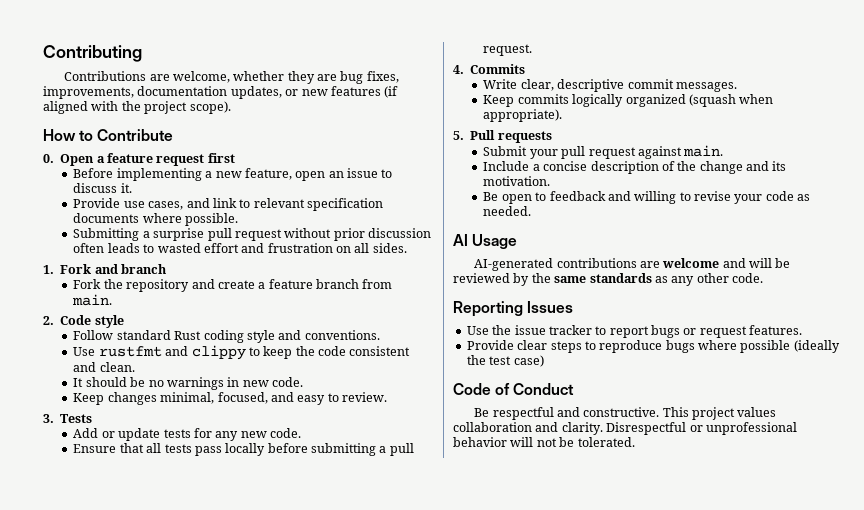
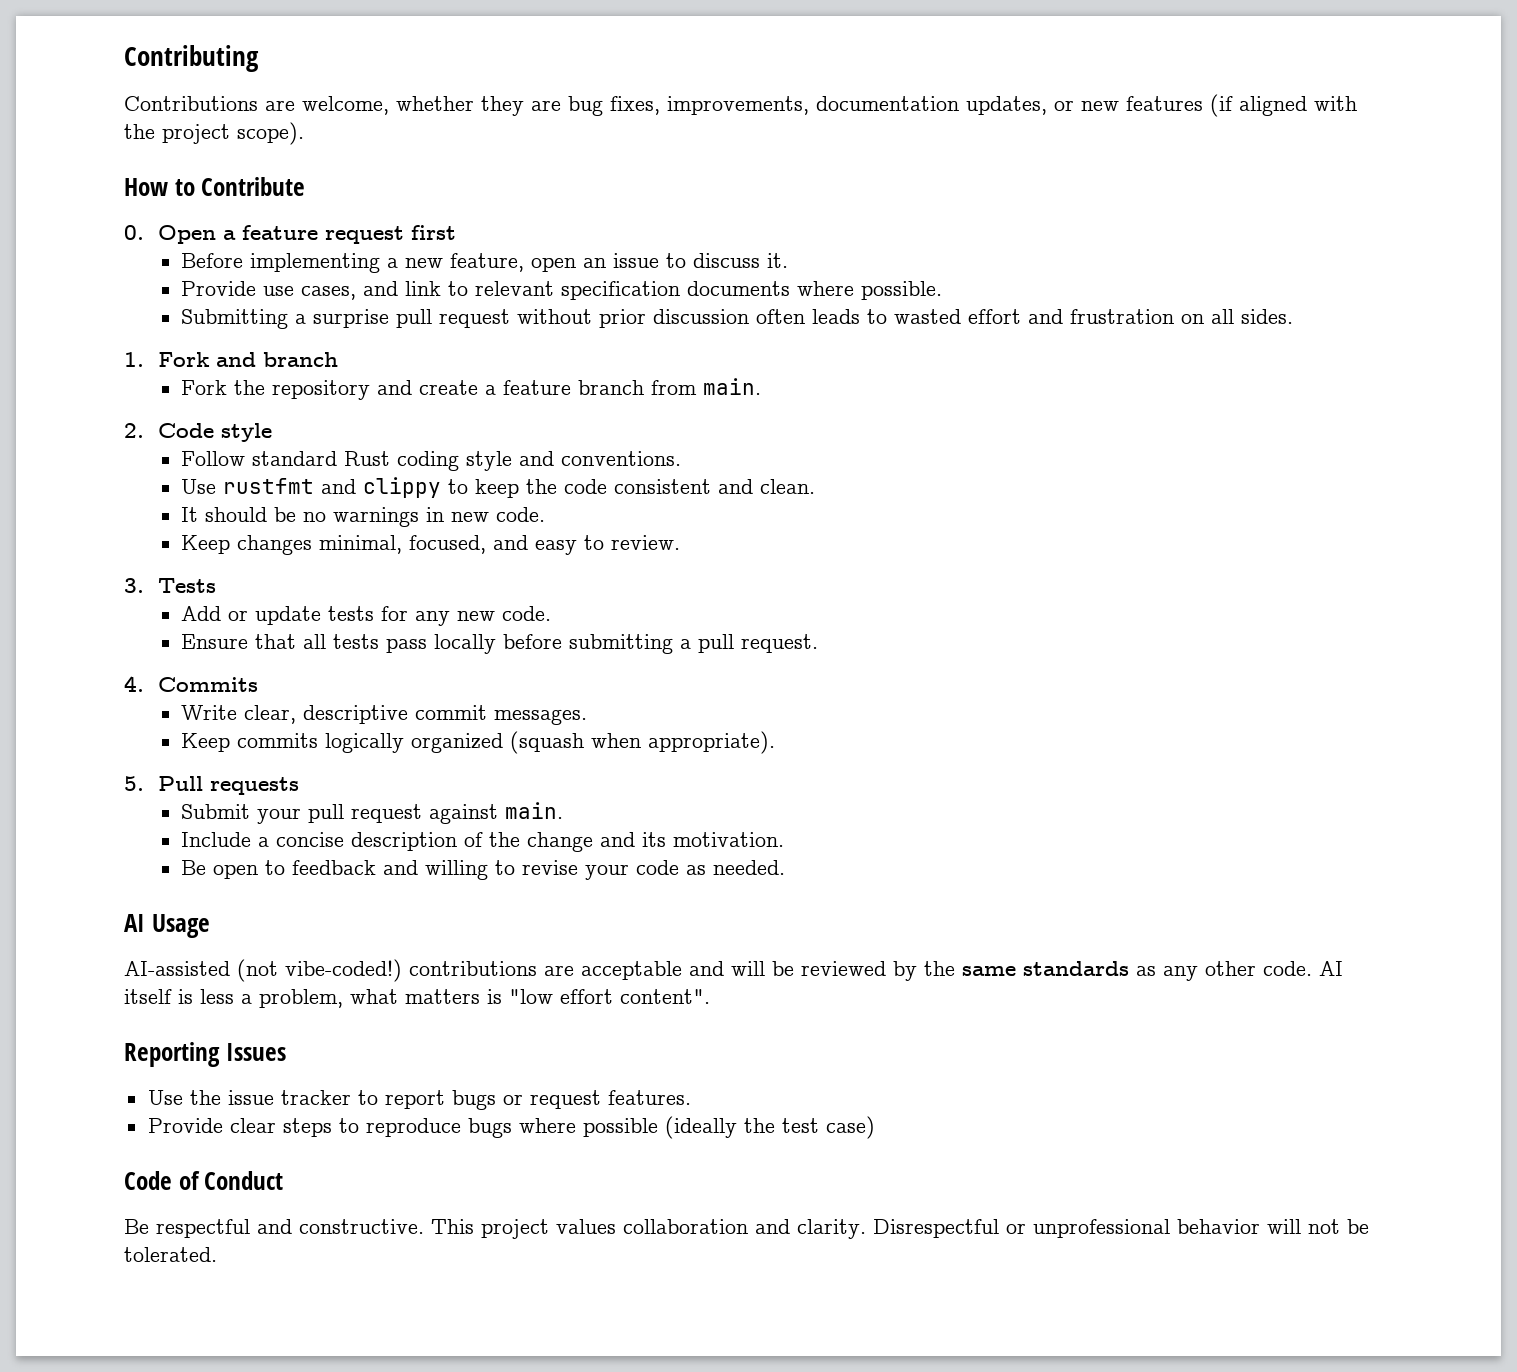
- AI-generated contributions are welcome and will be reviewed by the same standards as any other code.
+ AI-assisted (not vibe-coded!) contributions are acceptable and will be reviewed by the same standards as any other code. AI itself is less a problem, what matters is "low effort content".

